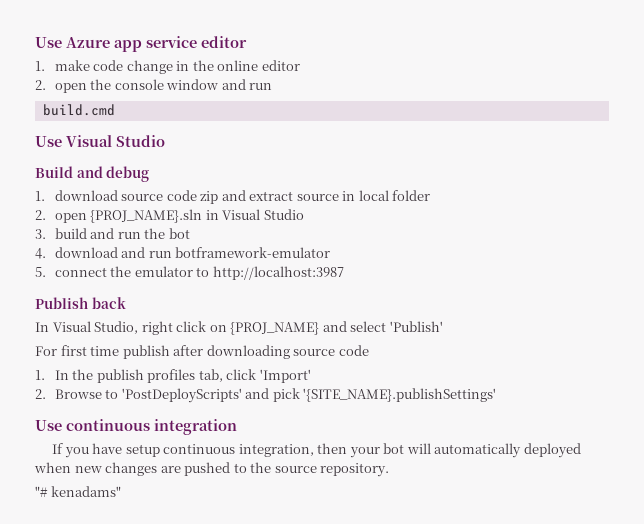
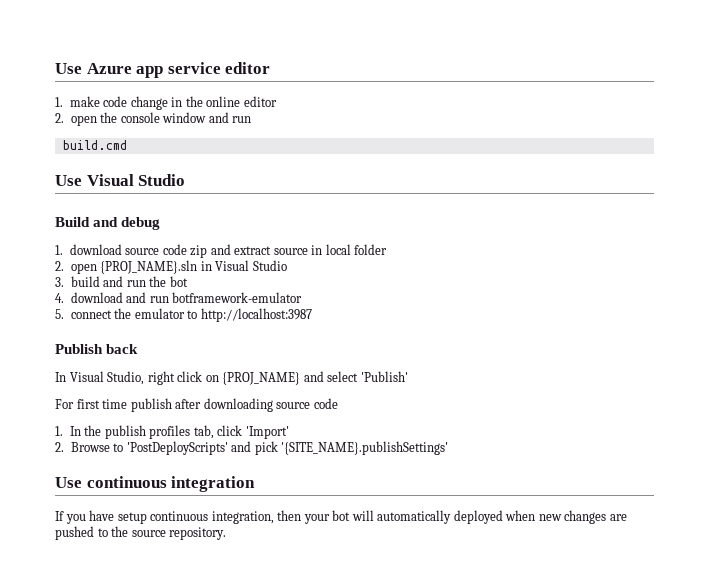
- "# kenadams"

